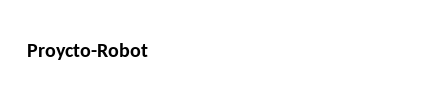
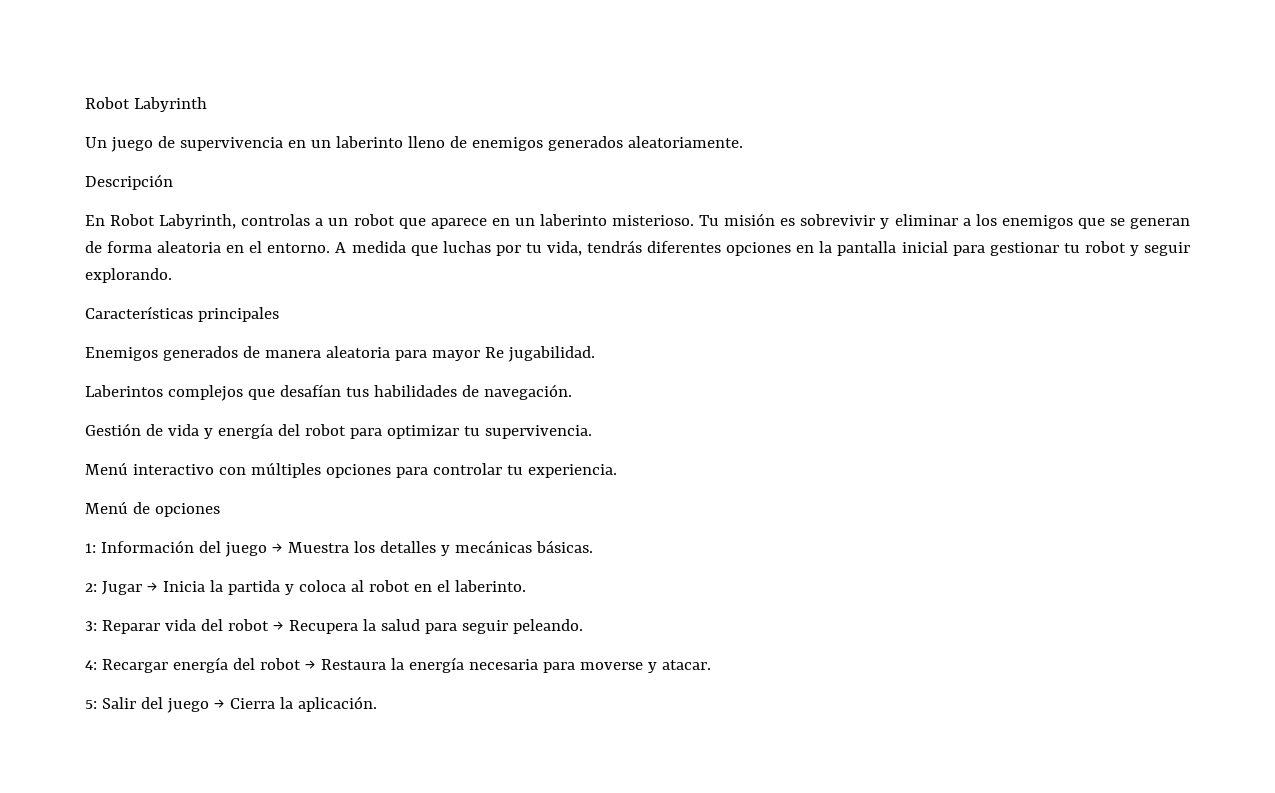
- Proycto-Robot
+ Robot Labyrinth
+ Un juego de supervivencia en un laberinto lleno de enemigos generados aleatoriamente.
+ Descripción
+ En Robot Labyrinth, controlas a un robot que aparece en un laberinto misterioso. Tu misión es sobrevivir y eliminar a los enemigos que se generan de forma aleatoria en el entorno. A medida que luchas por tu vida, tendrás diferentes opciones en la pantalla inicial para gestionar tu robot y seguir explorando.
+ Características principales
+ Enemigos generados de manera aleatoria para mayor Re jugabilidad.
+ Laberintos complejos que desafían tus habilidades de navegación.
+ Gestión de vida y energía del robot para optimizar tu supervivencia.
+ Menú interactivo con múltiples opciones para controlar tu experiencia.
+ Menú de opciones
+ 1: Información del juego → Muestra los detalles y mecánicas básicas.
+ 2: Jugar → Inicia la partida y coloca al robot en el laberinto.
+ 3: Reparar vida del robot → Recupera la salud para seguir peleando.
+ 4: Recargar energía del robot → Restaura la energía necesaria para moverse y atacar.
+ 5: Salir del juego → Cierra la aplicación.

